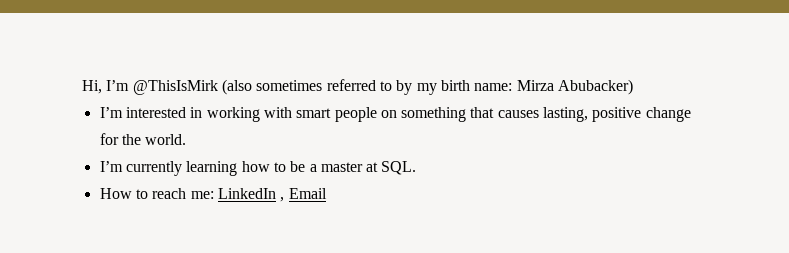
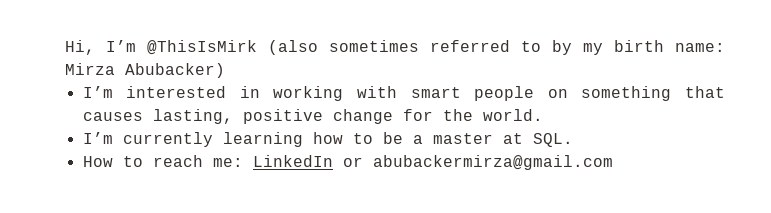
- How to reach me: LinkedIn , Email
+ How to reach me: LinkedIn or abubackermirza@gmail.com

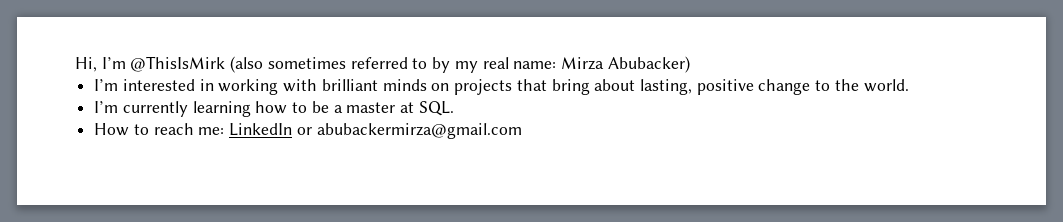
- Hi, I’m @ThisIsMirk (also sometimes referred to by my birth name: Mirza Abubacker)
+ Hi, I’m @ThisIsMirk (also sometimes referred to by my real name: Mirza Abubacker)
- I’m interested in working with smart people on something that causes lasting, positive change for the world.
+ I’m interested in working with brilliant minds on projects that bring about lasting, positive change to the world.

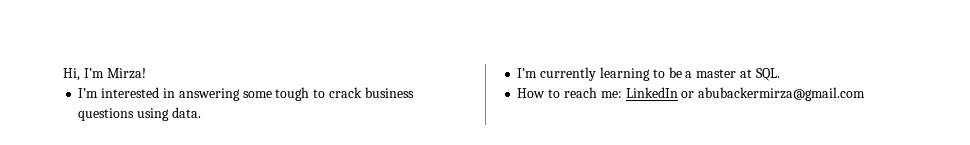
- Hi, I’m @ThisIsMirk (also sometimes referred to by my real name: Mirza Abubacker)
- I’m interested in working with brilliant minds on projects that bring about lasting, positive change to the world.
+ Hi, I’m Mirza!
+ I’m interested in answering some tough to crack business questions using data.
- I’m currently learning how to be a master at SQL.
+ I’m currently learning to be a master at SQL.

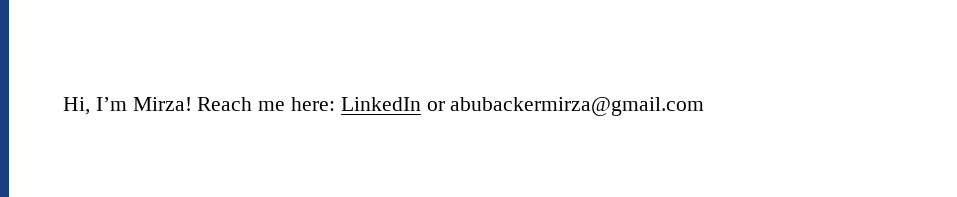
- Hi, I’m Mirza!
- I’m interested in answering some tough to crack business questions using data.
- I’m currently learning to be a master at SQL.
- How to reach me: LinkedIn or abubackermirza@gmail.com
+ Hi, I’m Mirza! Reach me here: LinkedIn or abubackermirza@gmail.com

